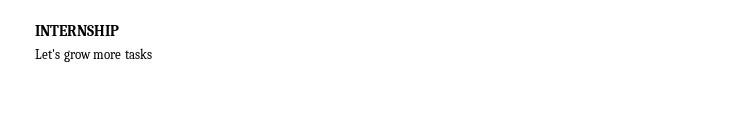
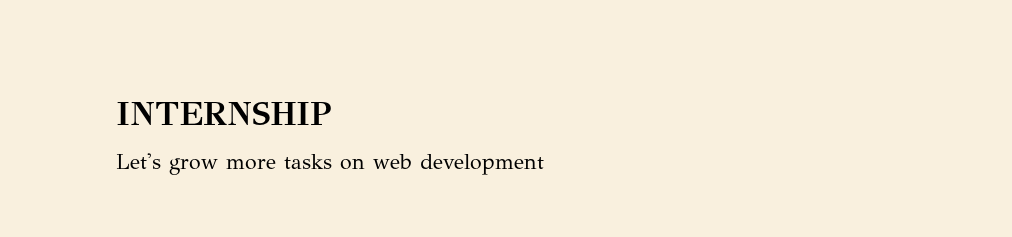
- Let's grow more tasks
+ Let's grow more tasks on web development

